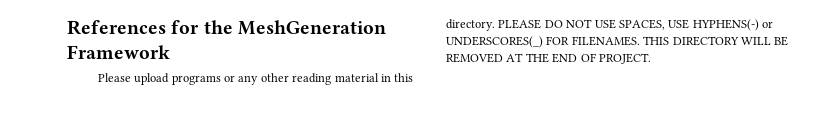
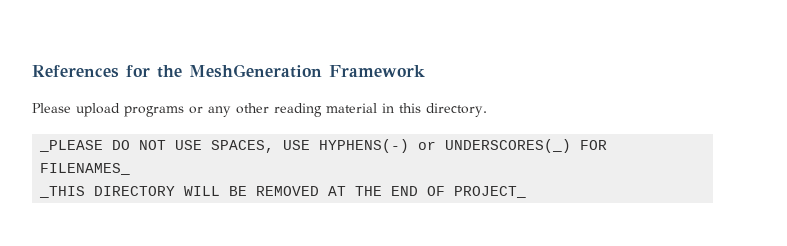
- Please upload programs or any other reading material in this directory. PLEASE DO NOT USE SPACES, USE HYPHENS(-) or UNDERSCORES(_) FOR FILENAMES. THIS DIRECTORY WILL BE REMOVED AT THE END OF PROJECT.
+ Please upload programs or any other reading material in this directory.
+ _PLEASE DO NOT USE SPACES, USE HYPHENS(-) or UNDERSCORES(_) FOR FILENAMES_
+ _THIS DIRECTORY WILL BE REMOVED AT THE END OF PROJECT_

